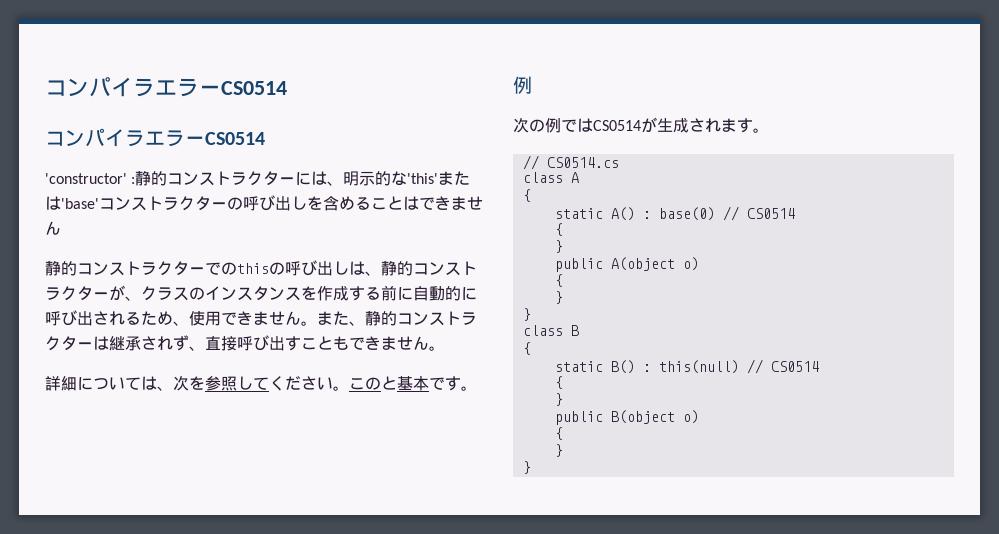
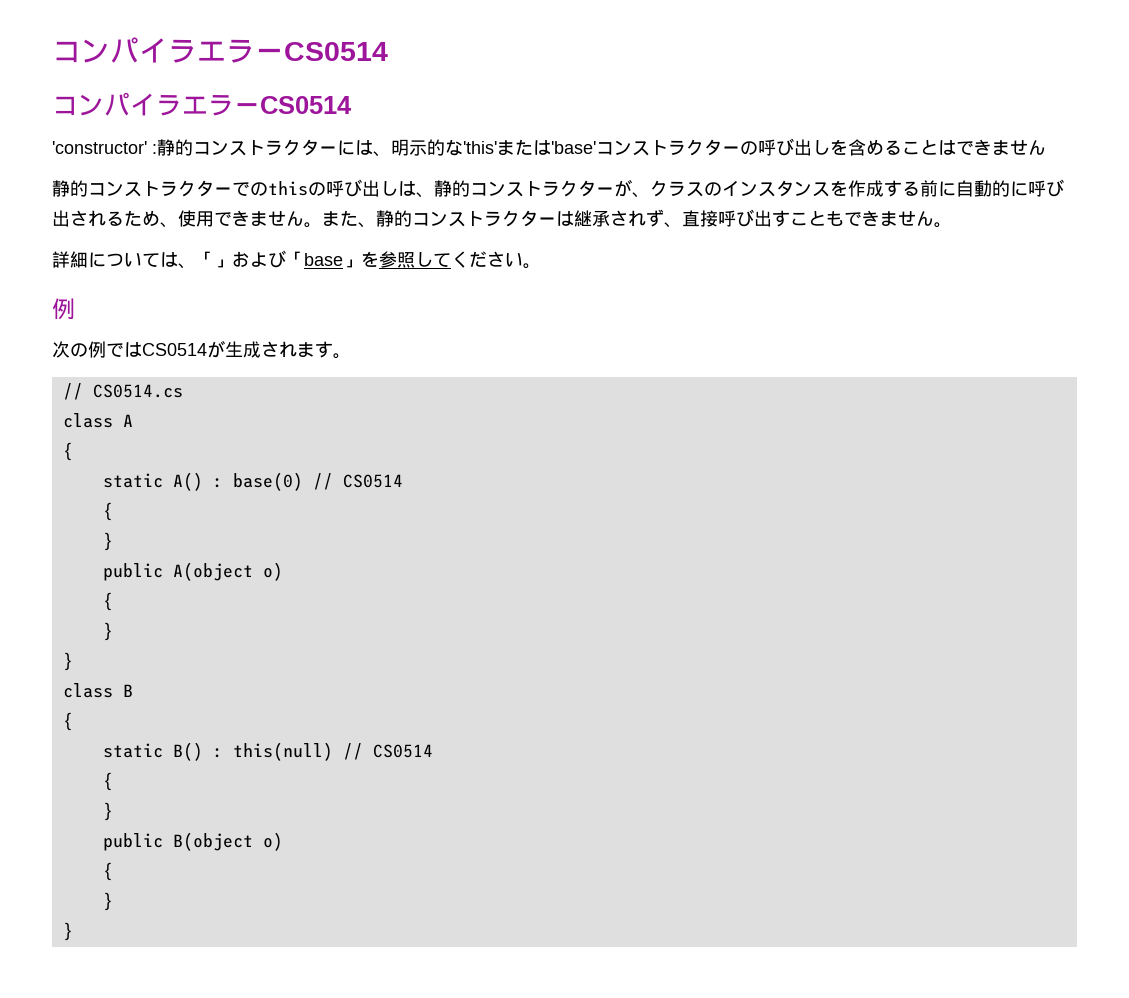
- 詳細については、次を参照してください。このと基本です。
+ 詳細については、「」および「base」を参照してください。

